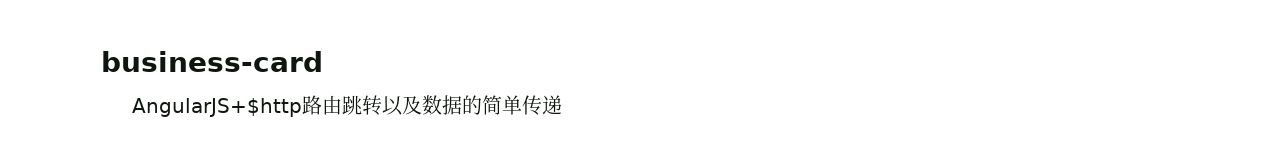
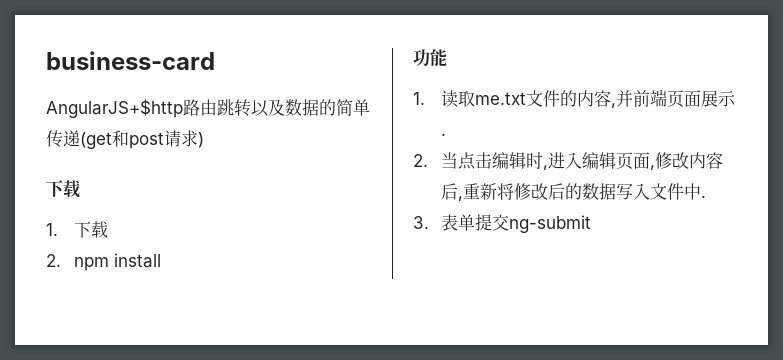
- AngularJS+$http路由跳转以及数据的简单传递
+ AngularJS+$http路由跳转以及数据的简单传递(get和post请求)
+ 下载
+ 1.下载
+ 2. npm install
+ 功能
+ 1.读取me.txt文件的内容,并前端页面展示.
+ 2.当点击编辑时,进入编辑页面,修改内容后,重新将修改后的数据写入文件中.
+ 3.表单提交ng-submit

